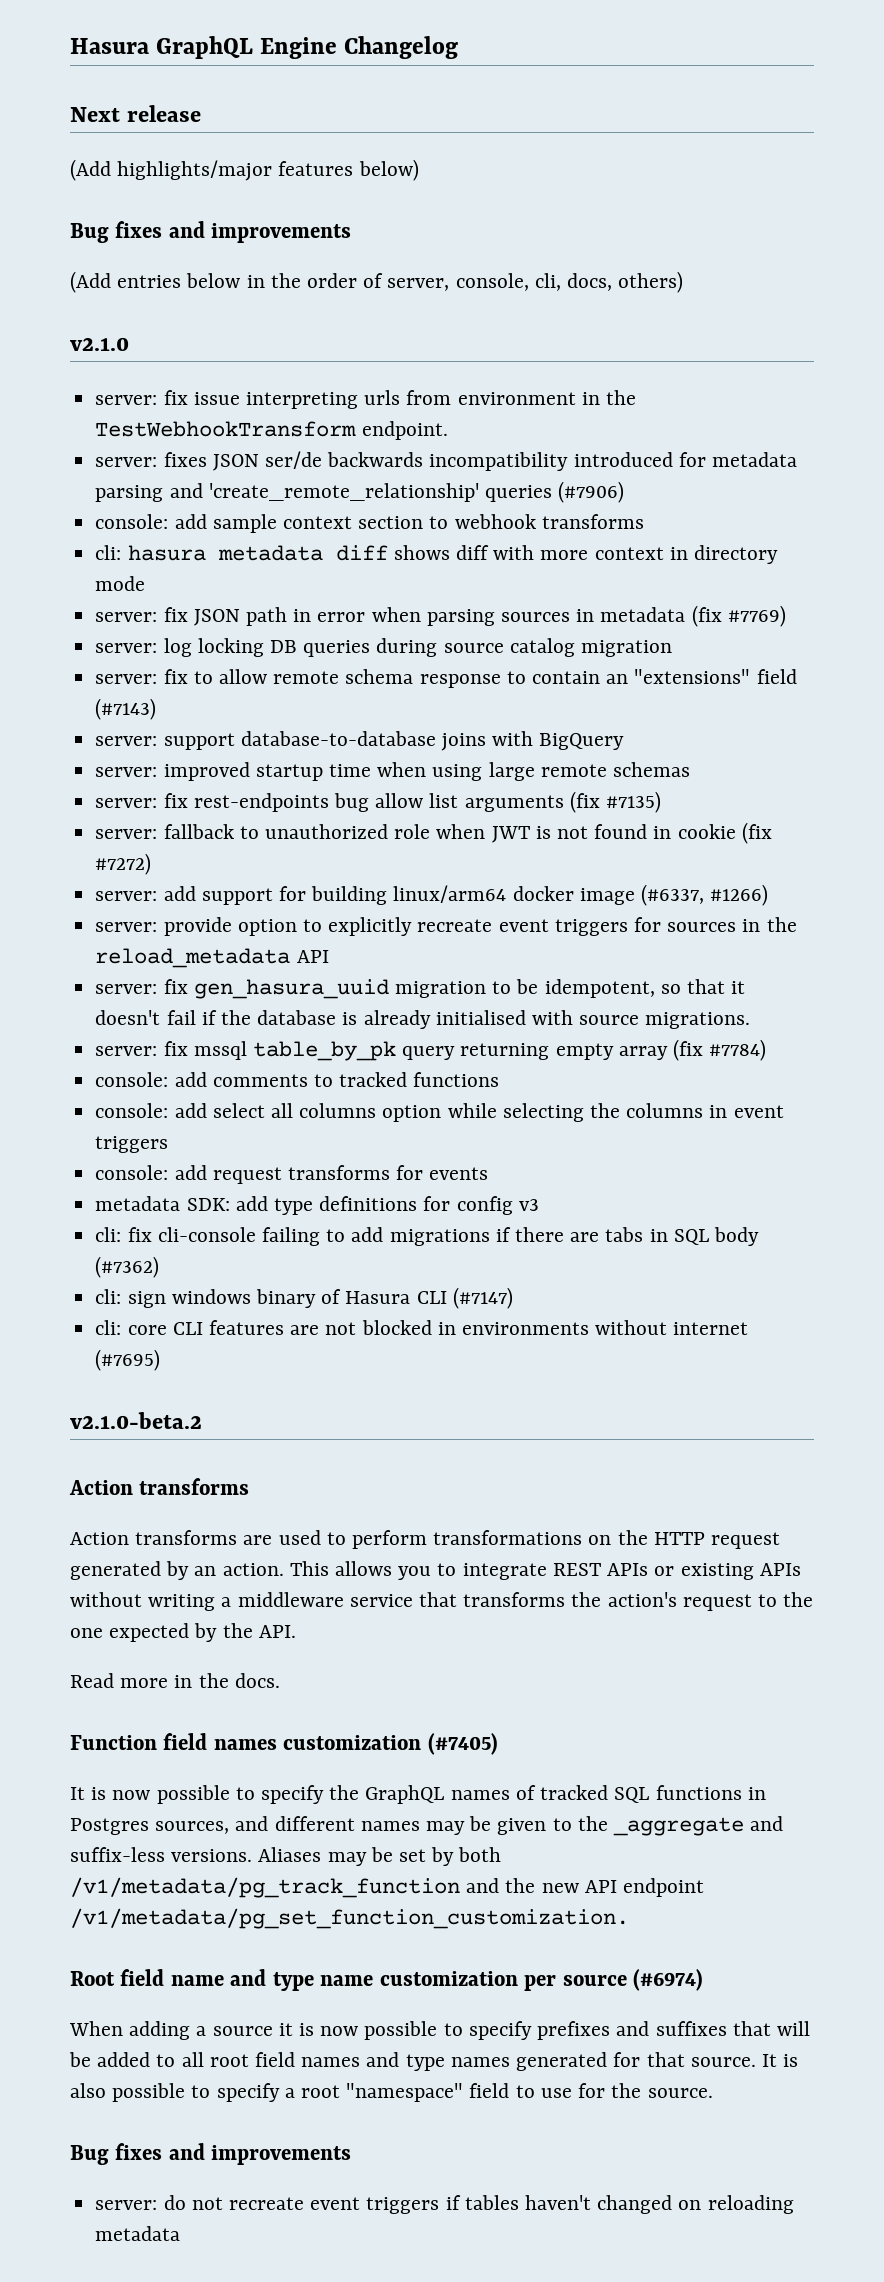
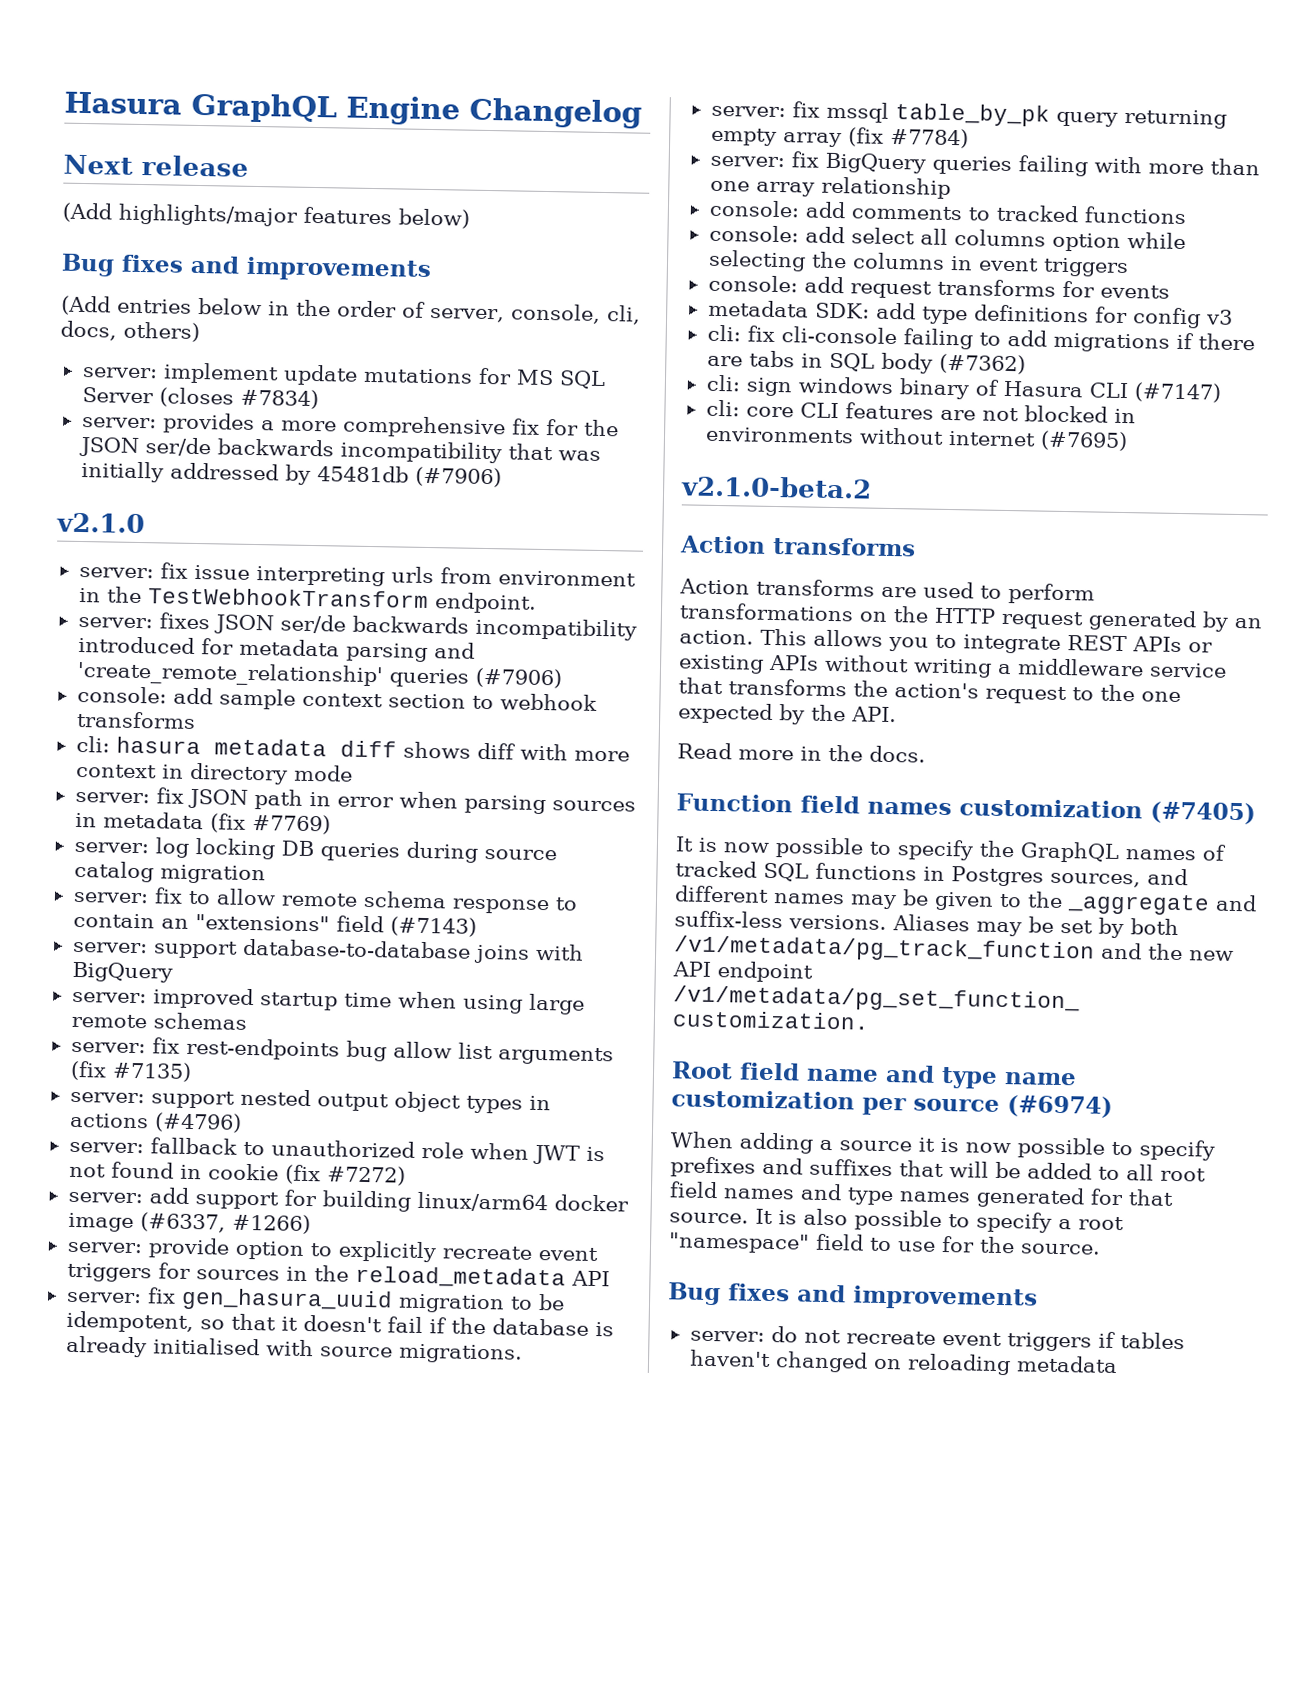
+ server: implement update mutations for MS SQL Server (closes #7834)
+ server: provides a more comprehensive fix for the JSON ser/de backwards incompatibility that was initially addressed by 45481db (#7906)
+ server: support nested output object types in actions (#4796)
+ server: fix BigQuery queries failing with more than one array relationship

